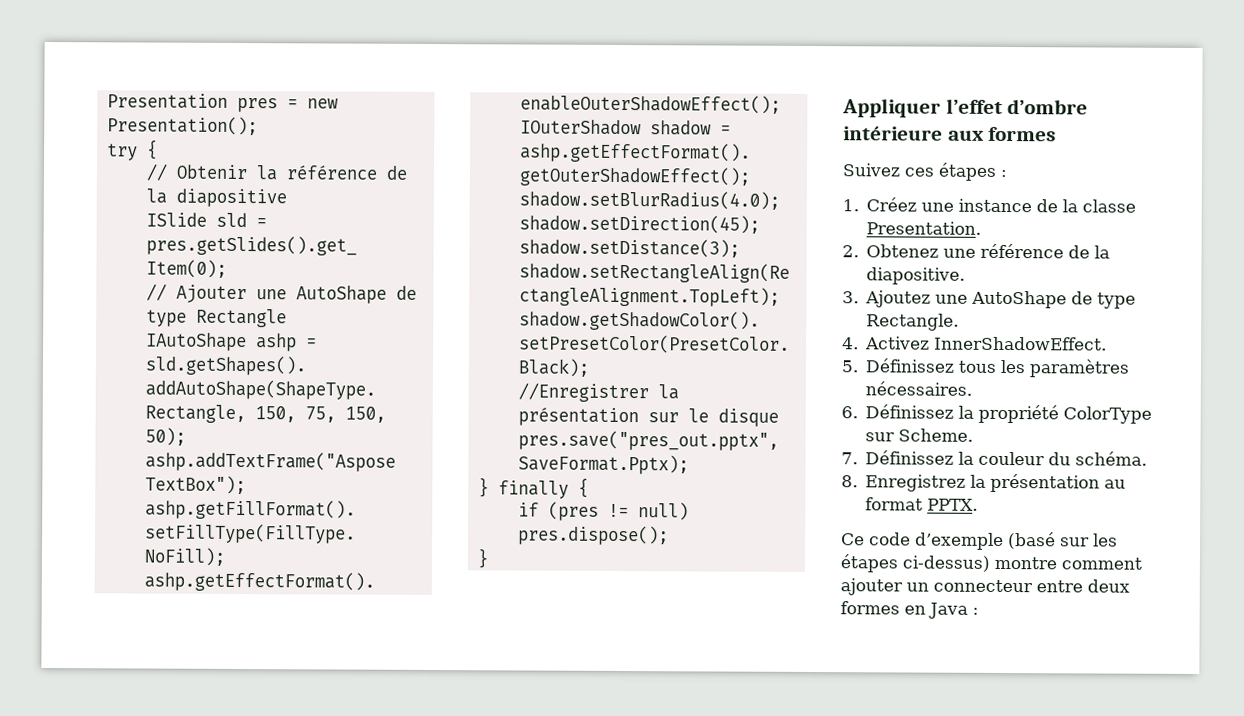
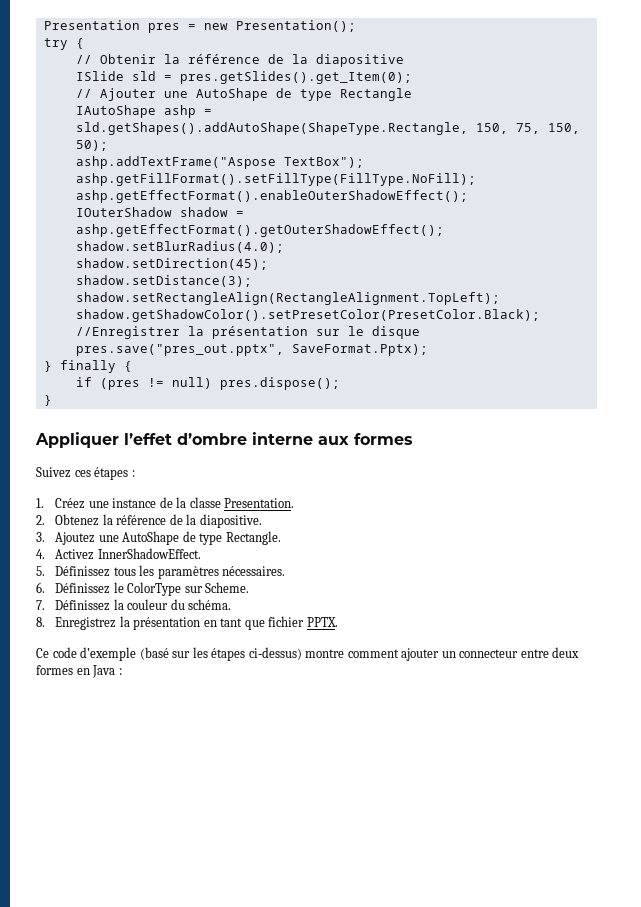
- Appliquer l’effet d’ombre intérieure aux formes
+ Appliquer l’effet d’ombre interne aux formes
- 2. Obtenez une référence de la diapositive.
+ 2. Obtenez la référence de la diapositive.
- 6. Définissez la propriété ColorType sur Scheme.
+ 6. Définissez le ColorType sur Scheme.
- 8. Enregistrez la présentation au format PPTX.
+ 8. Enregistrez la présentation en tant que fichier PPTX.

